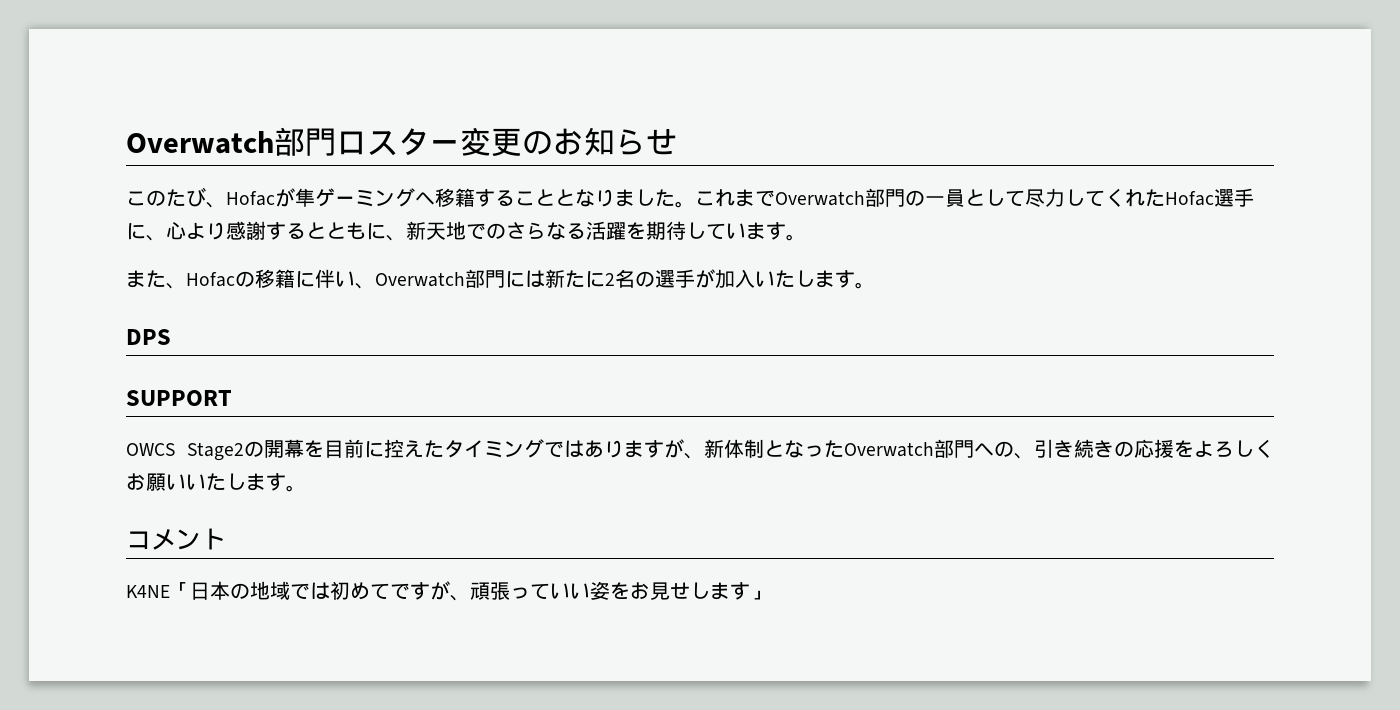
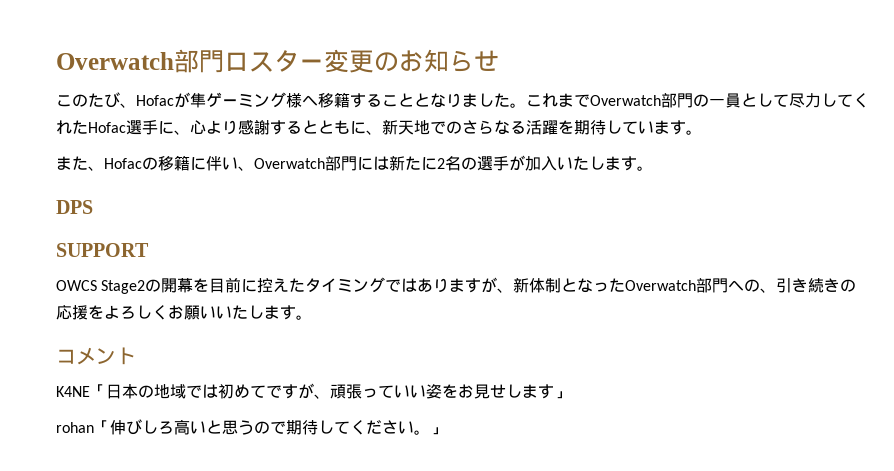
- このたび、Hofacが隼ゲーミングへ移籍することとなりました。
+ このたび、Hofacが隼ゲーミング様へ移籍することとなりました。
+ rohan「伸びしろ高いと思うので期待してください。」

